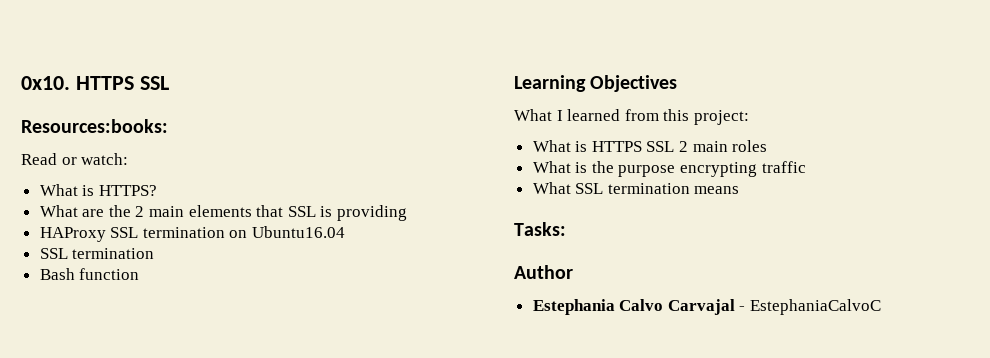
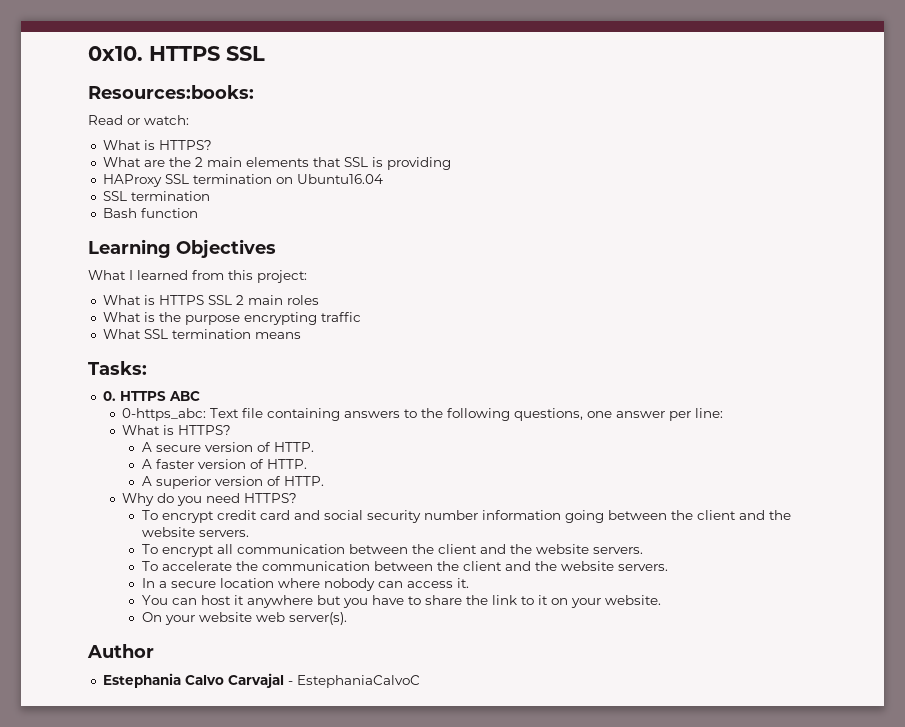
+ 0. HTTPS ABC
+ 0-https_abc: Text file containing answers to the following questions, one answer per line:
+ What is HTTPS?
+ A secure version of HTTP.
+ A faster version of HTTP.
+ A superior version of HTTP.
+ Why do you need HTTPS?
+ To encrypt credit card and social security number information going between the client and the website servers.
+ To encrypt all communication between the client and the website servers.
+ To accelerate the communication between the client and the website servers.
+ In a secure location where nobody can access it.
+ You can host it anywhere but you have to share the link to it on your website.
+ On your website web server(s).

